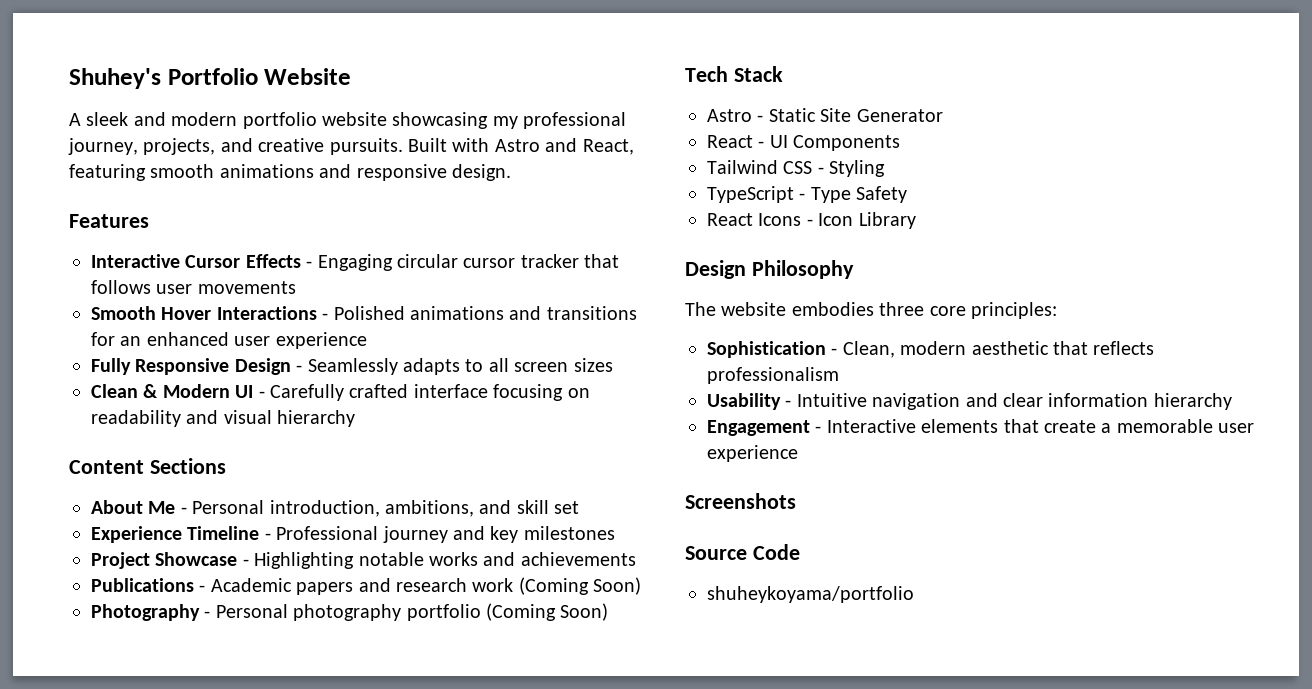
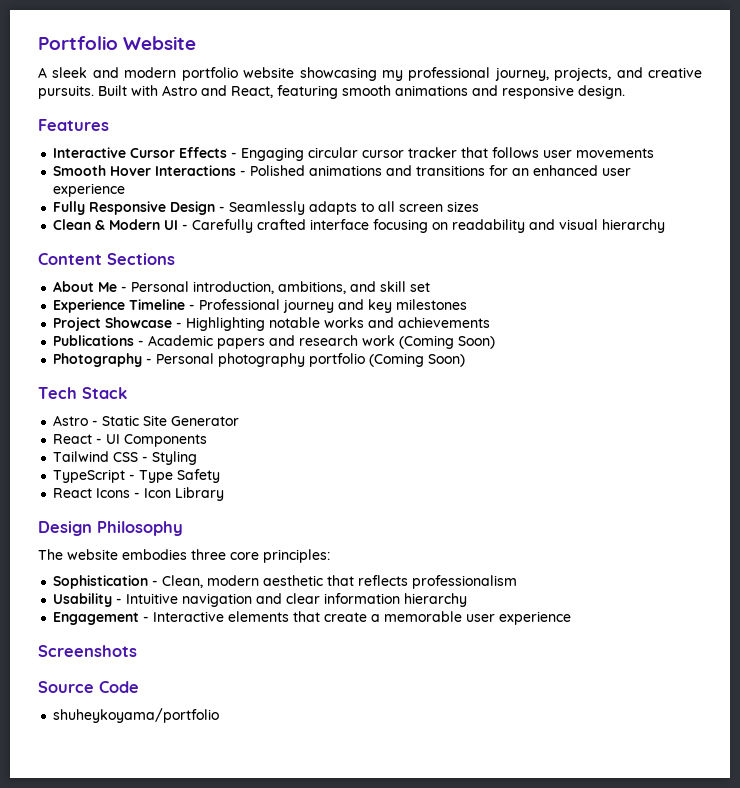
- Shuhey's Portfolio Website
+ Portfolio Website

